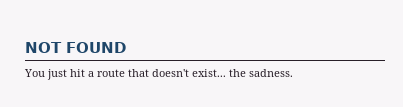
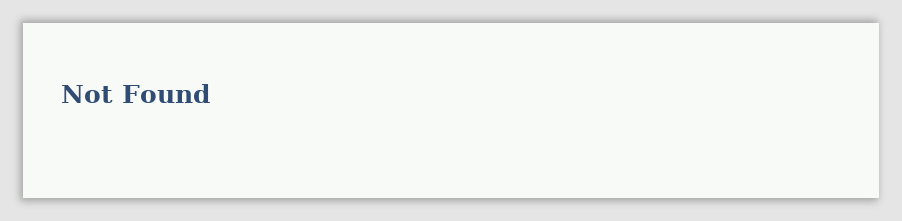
- NOT FOUND
- You just hit a route that doesn't exist... the sadness.
+ Not Found

